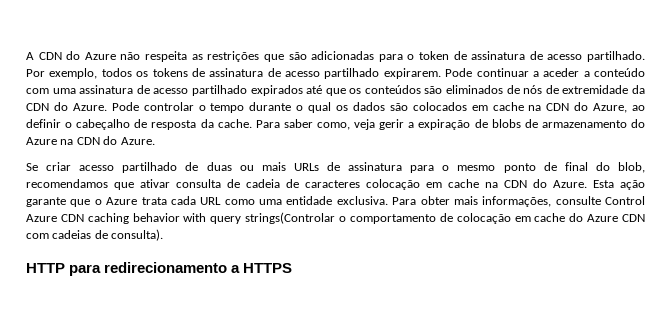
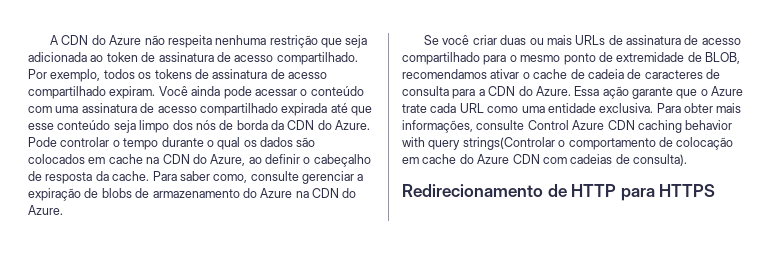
- A CDN do Azure não respeita as restrições que são adicionadas para o token de assinatura de acesso partilhado.
+ A CDN do Azure não respeita nenhuma restrição que seja adicionada ao token de assinatura de acesso compartilhado.
- Por exemplo, todos os tokens de assinatura de acesso partilhado expirarem. Pode continuar a aceder a conteúdo com uma assinatura de acesso partilhado expirados até que os conteúdos são eliminados de nós de extremidade da CDN do Azure.
+ Por exemplo, todos os tokens de assinatura de acesso compartilhado expiram. Você ainda pode acessar o conteúdo com uma assinatura de acesso compartilhado expirada até que esse conteúdo seja limpo dos nós de borda da CDN do Azure.
- Para saber como, veja gerir a expiração de blobs de armazenamento do Azure na CDN do Azure.
+ Para saber como, consulte gerenciar a expiração de blobs de armazenamento do Azure na CDN do Azure.
- Se criar acesso partilhado de duas ou mais URLs de assinatura para o mesmo ponto de final do blob, recomendamos que ativar consulta de cadeia de caracteres colocação em cache na CDN do Azure. Esta ação garante que o Azure trata cada URL como uma entidade exclusiva.
+ Se você criar duas ou mais URLs de assinatura de acesso compartilhado para o mesmo ponto de extremidade de BLOB, recomendamos ativar o cache de cadeia de caracteres de consulta para a CDN do Azure. Essa ação garante que o Azure trate cada URL como uma entidade exclusiva.
- HTTP para redirecionamento a HTTPS
+ Redirecionamento de HTTP para HTTPS

